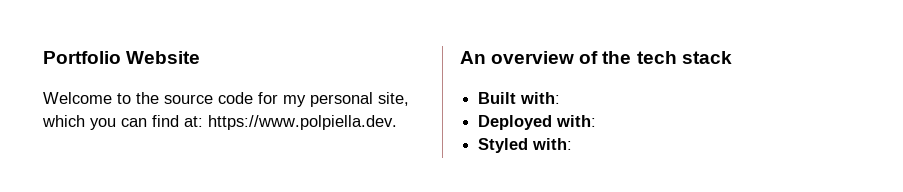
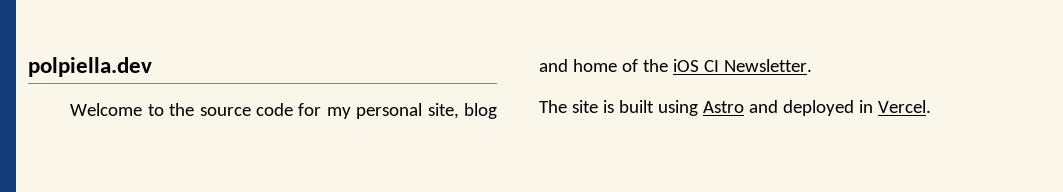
- Portfolio Website
+ polpiella.dev
- Welcome to the source code for my personal site, which you can find at: https://www.polpiella.dev.
- An overview of the tech stack
- Built with:
- Deployed with:
- Styled with:
+ Welcome to the source code for my personal site, blog and home of the iOS CI Newsletter.
+ The site is built using Astro and deployed in Vercel.

